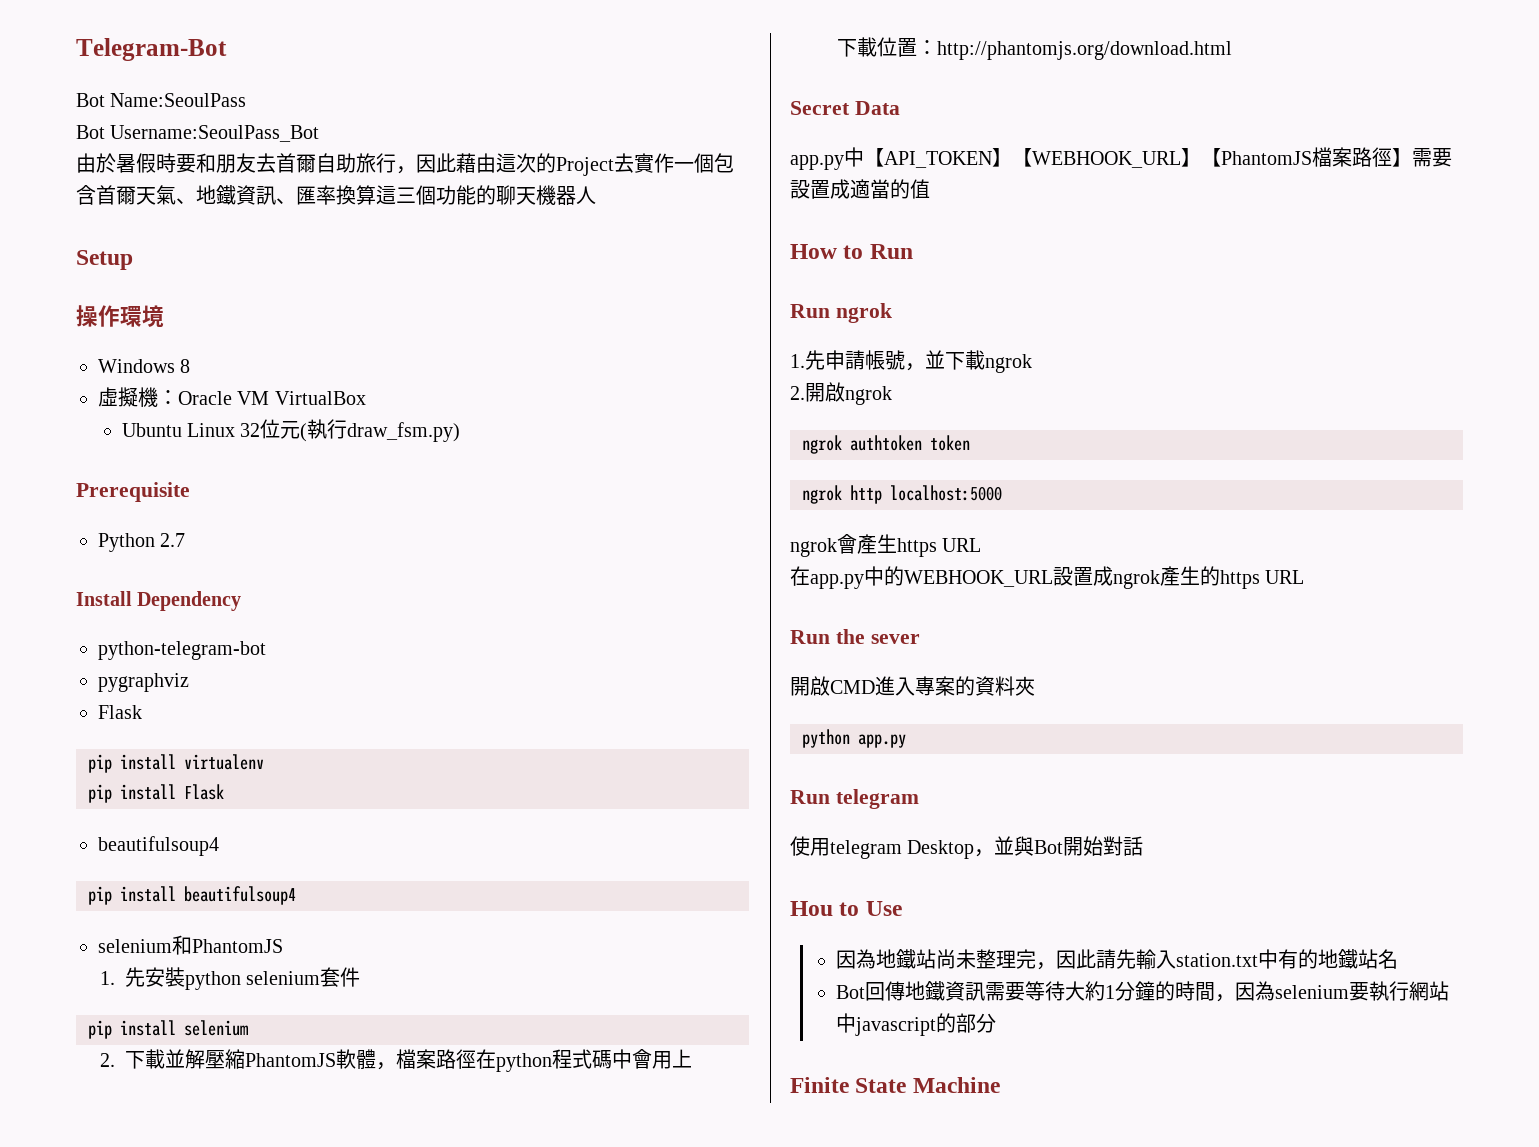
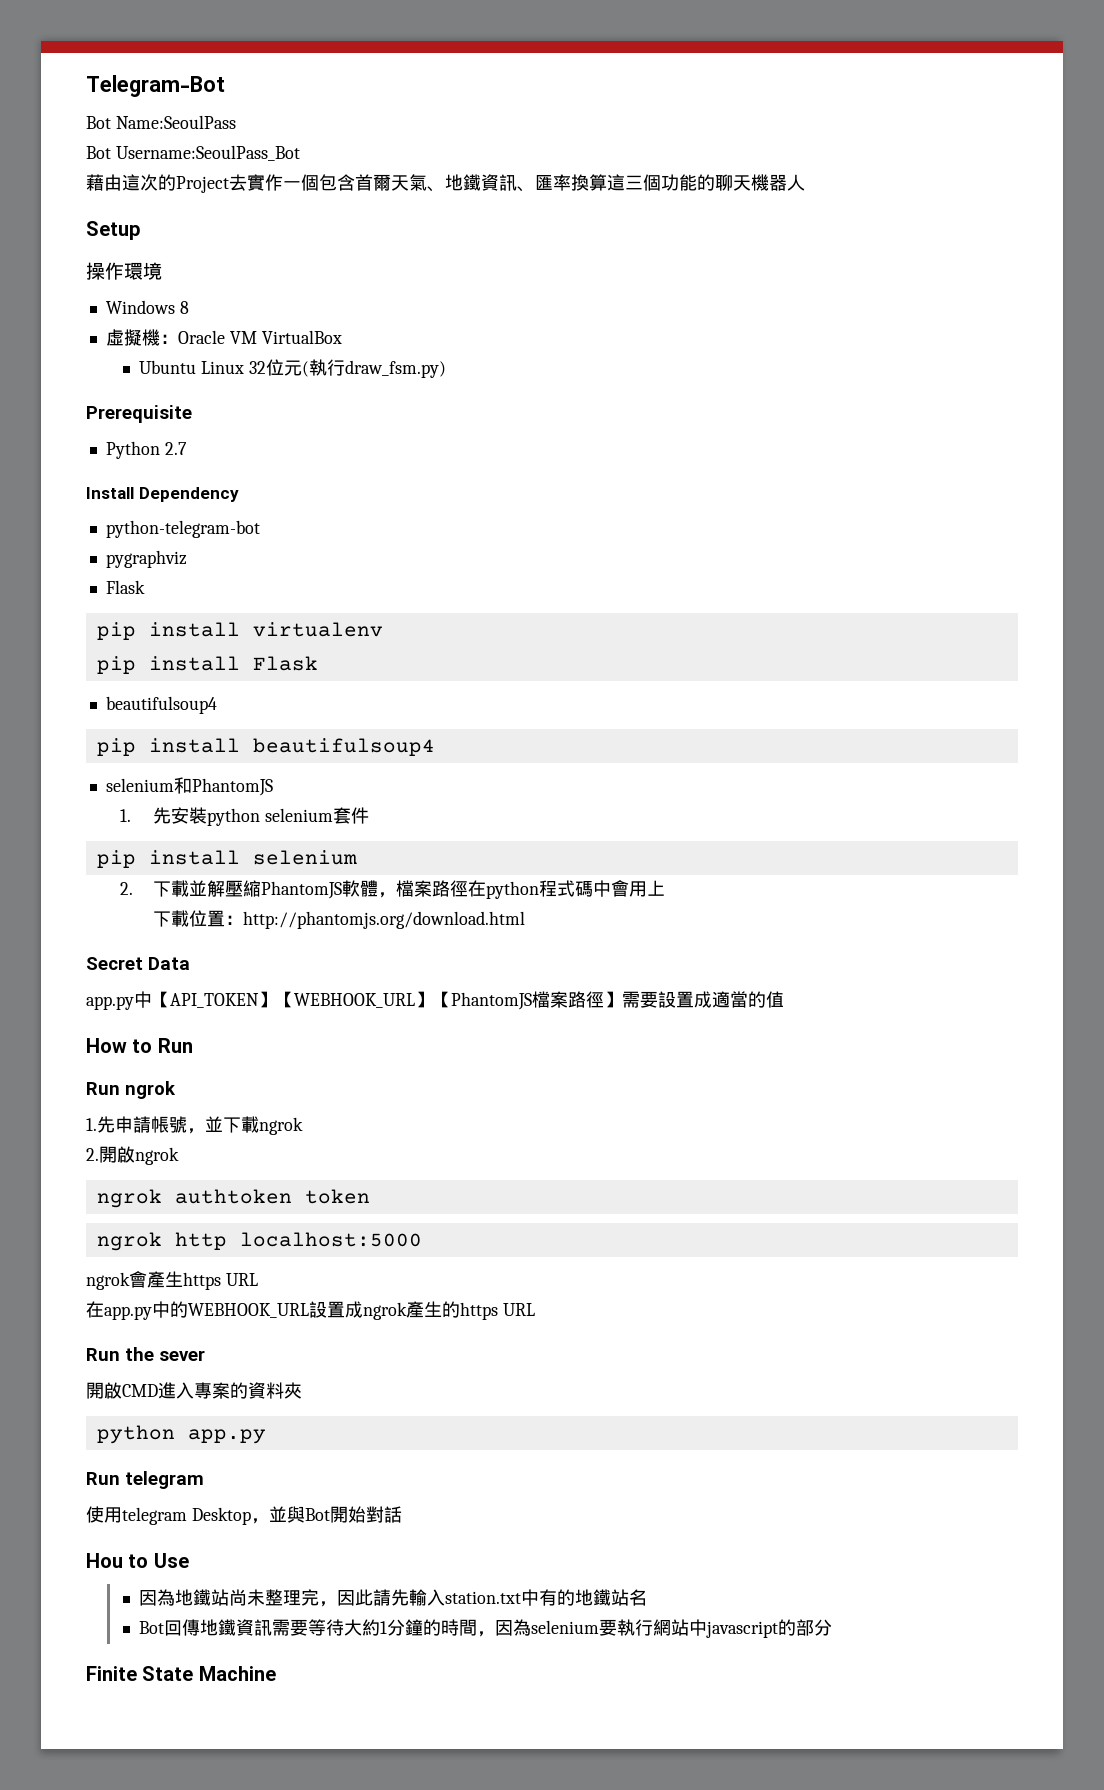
- 由於暑假時要和朋友去首爾自助旅行，因此藉由這次的Project去實作一個包含首爾天氣、地鐵資訊、匯率換算這三個功能的聊天機器人
+ 藉由這次的Project去實作一個包含首爾天氣、地鐵資訊、匯率換算這三個功能的聊天機器人

